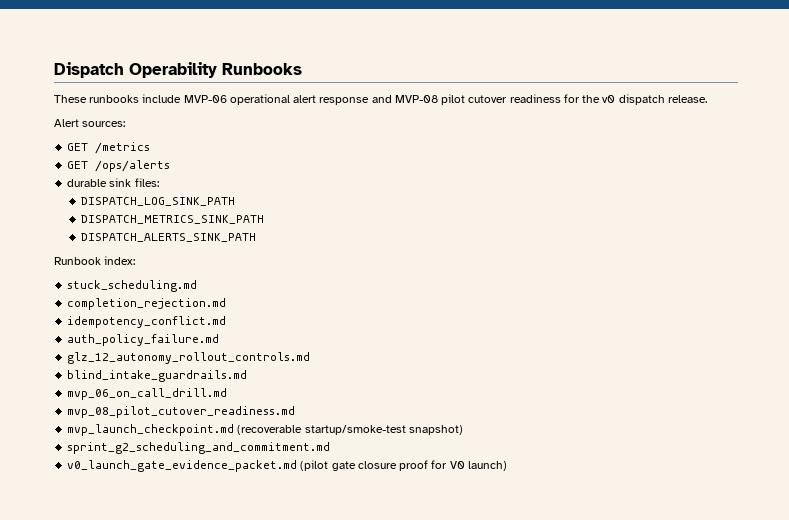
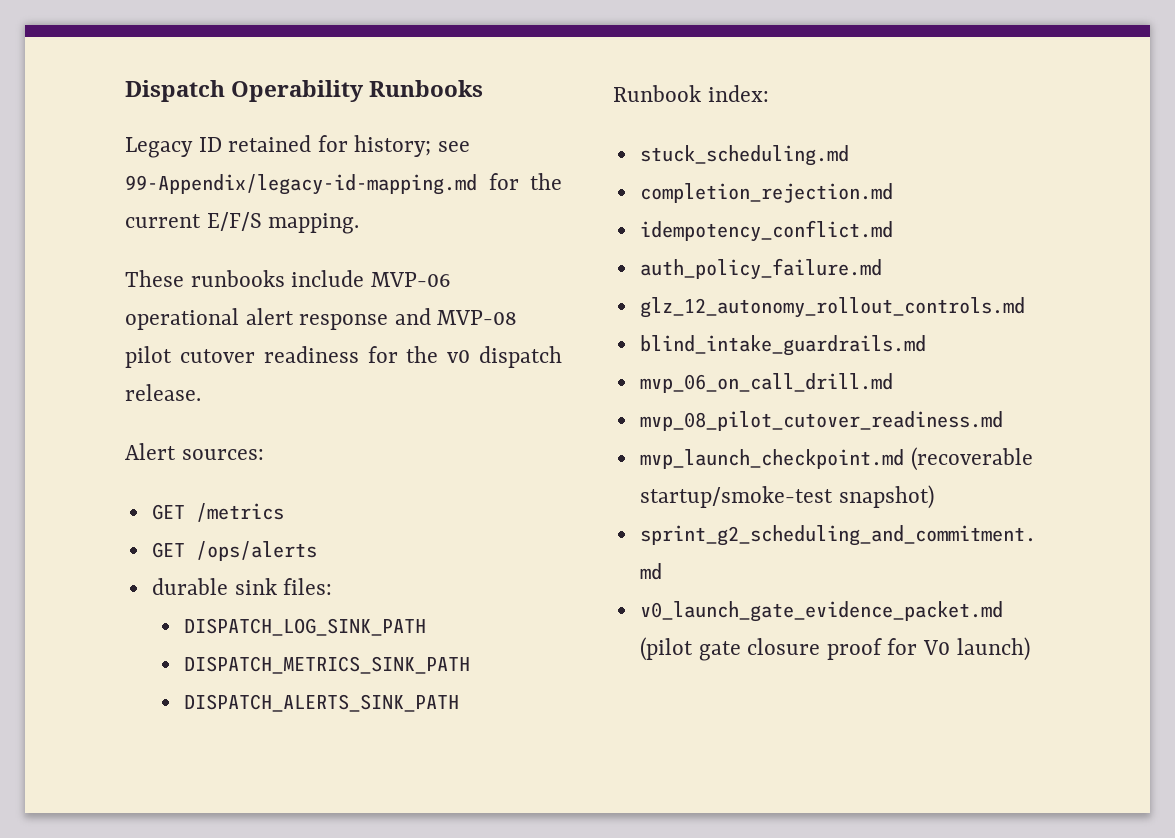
+ Legacy ID retained for history; see 99-Appendix/legacy-id-mapping.md for the current E/F/S mapping.

